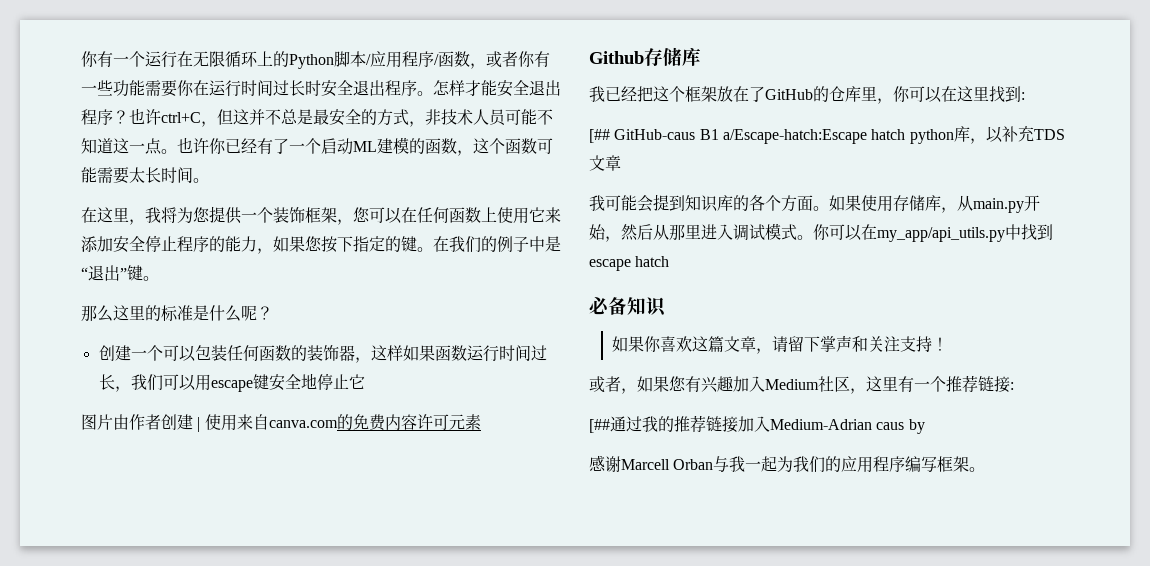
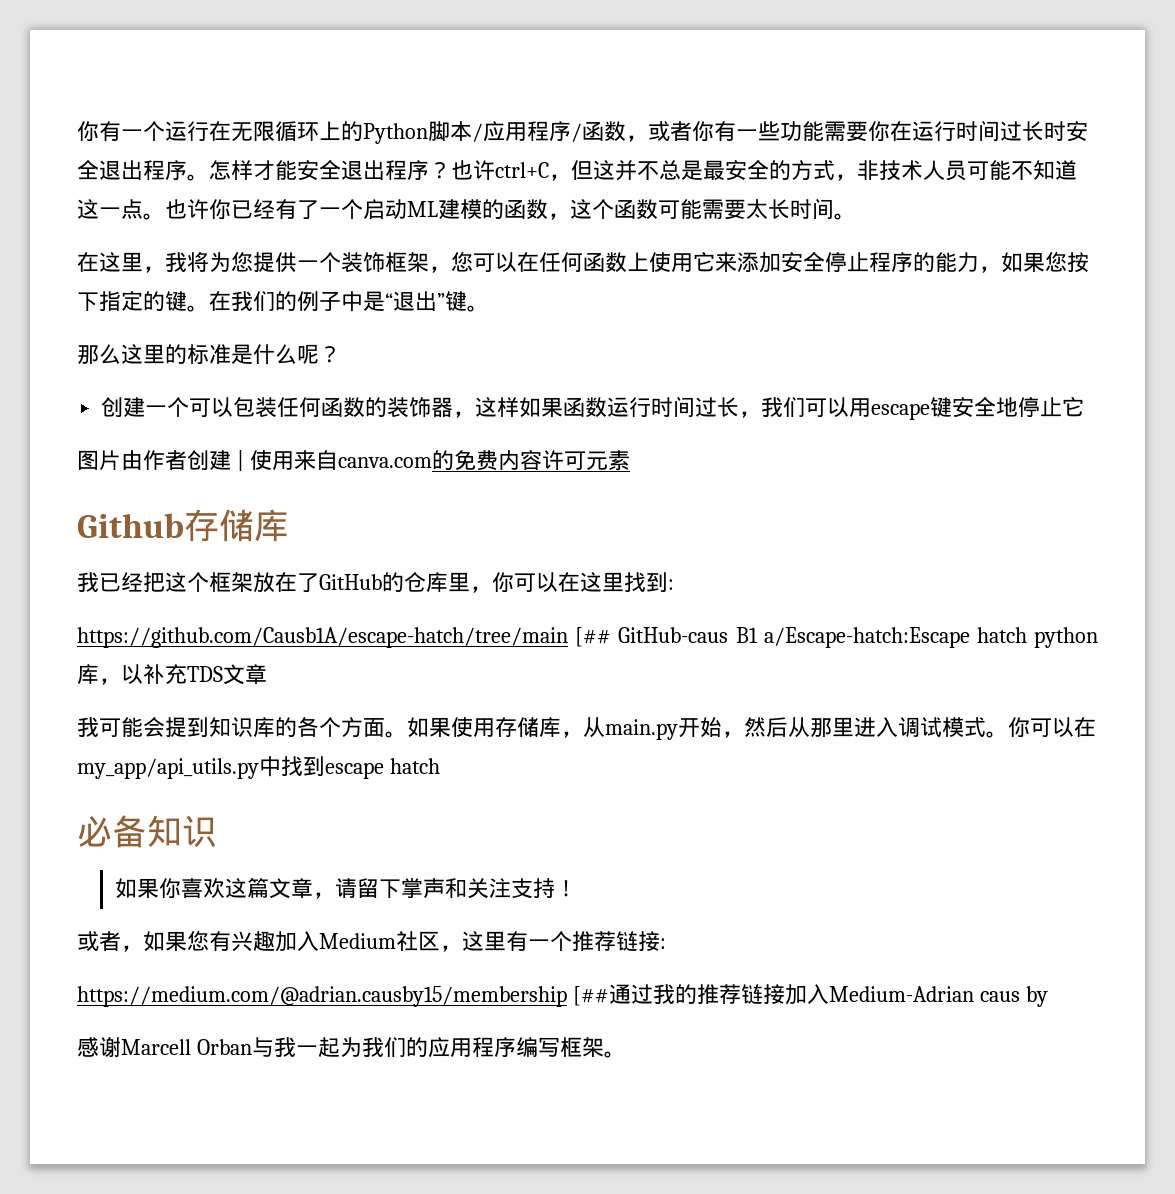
- [## GitHub-caus B1 a/Escape-hatch:Escape hatch python库，以补充TDS文章
+ https://github.com/Causb1A/escape-hatch/tree/main [## GitHub-caus B1 a/Escape-hatch:Escape hatch python库，以补充TDS文章
- [##通过我的推荐链接加入Medium-Adrian caus by
+ https://medium.com/@adrian.causby15/membership [##通过我的推荐链接加入Medium-Adrian caus by

